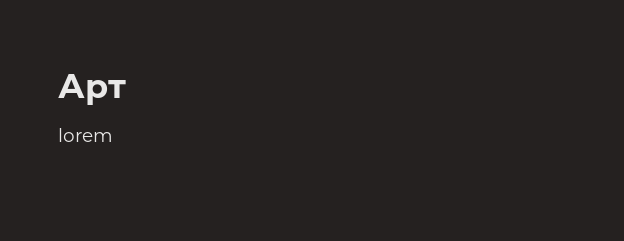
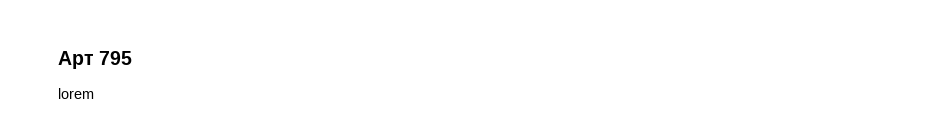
- Арт
+ Арт 795

